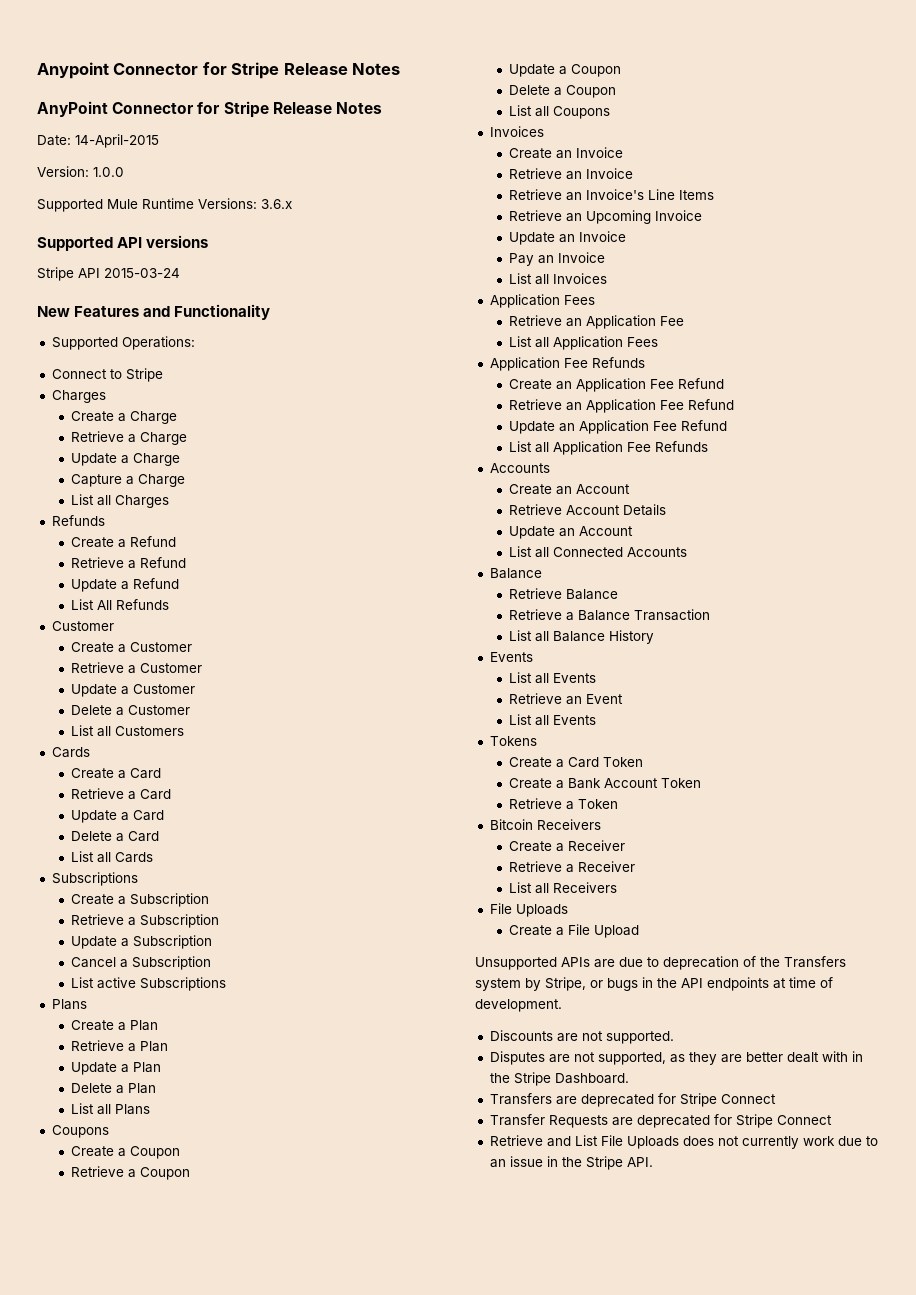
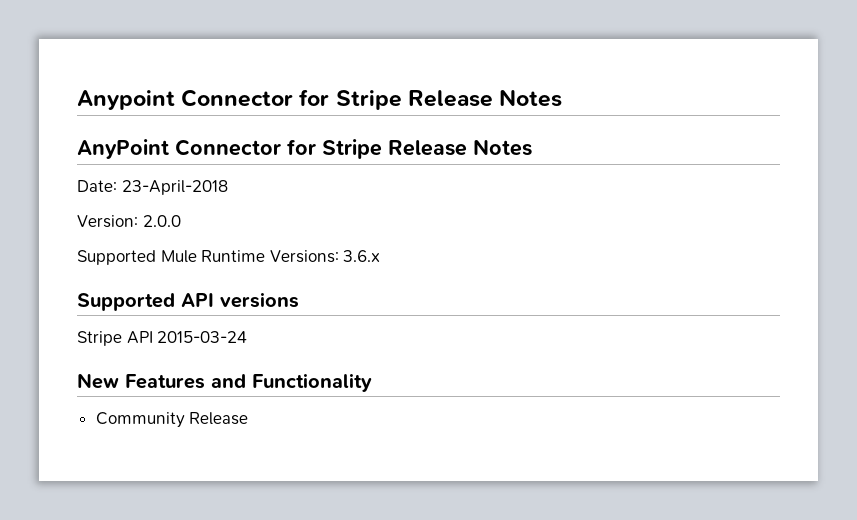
- Date: 14-April-2015
+ Date: 23-April-2018
- Version: 1.0.0
+ Version: 2.0.0
- Supported Operations:
- Connect to Stripe
- Charges
- Create a Charge
- Retrieve a Charge
- Update a Charge
- Capture a Charge
- List all Charges
- Refunds
- Create a Refund
- Retrieve a Refund
- Update a Refund
- List All Refunds
- Customer
- Create a Customer
- Retrieve a Customer
- Update a Customer
- Delete a Customer
- List all Customers
- Cards
- Create a Card
- Retrieve a Card
- Update a Card
- Delete a Card
- List all Cards
- Subscriptions
- Create a Subscription
- Retrieve a Subscription
- Update a Subscription
- Cancel a Subscription
- List active Subscriptions
- Plans
- Create a Plan
- Retrieve a Plan
- Update a Plan
- Delete a Plan
- List all Plans
- Coupons
- Create a Coupon
- Retrieve a Coupon
- Update a Coupon
- Delete a Coupon
- List all Coupons
- Invoices
- Create an Invoice
- Retrieve an Invoice
- Retrieve an Invoice's Line Items
- Retrieve an Upcoming Invoice
- Update an Invoice
- Pay an Invoice
- List all Invoices
- Application Fees
- Retrieve an Application Fee
- List all Application Fees
- Application Fee Refunds
- Create an Application Fee Refund
- Retrieve an Application Fee Refund
- Update an Application Fee Refund
- List all Application Fee Refunds
- Accounts
- Create an Account
- Retrieve Account Details
- Update an Account
- List all Connected Accounts
- Balance
- Retrieve Balance
- Retrieve a Balance Transaction
- List all Balance History
- Events
- List all Events
- Retrieve an Event
- List all Events
- Tokens
- Create a Card Token
- Create a Bank Account Token
- Retrieve a Token
- Bitcoin Receivers
- Create a Receiver
- Retrieve a Receiver
- List all Receivers
- File Uploads
- Create a File Upload
- Unsupported APIs are due to deprecation of the Transfers system by Stripe, or bugs in the API endpoints at time of development.
- Discounts are not supported.
- Disputes are not supported, as they are better dealt with in the Stripe Dashboard.
- Transfers are deprecated for Stripe Connect
- Transfer Requests are deprecated for Stripe Connect
- Retrieve and List File Uploads does not currently work due to an issue in the Stripe API.
+ Community Release

